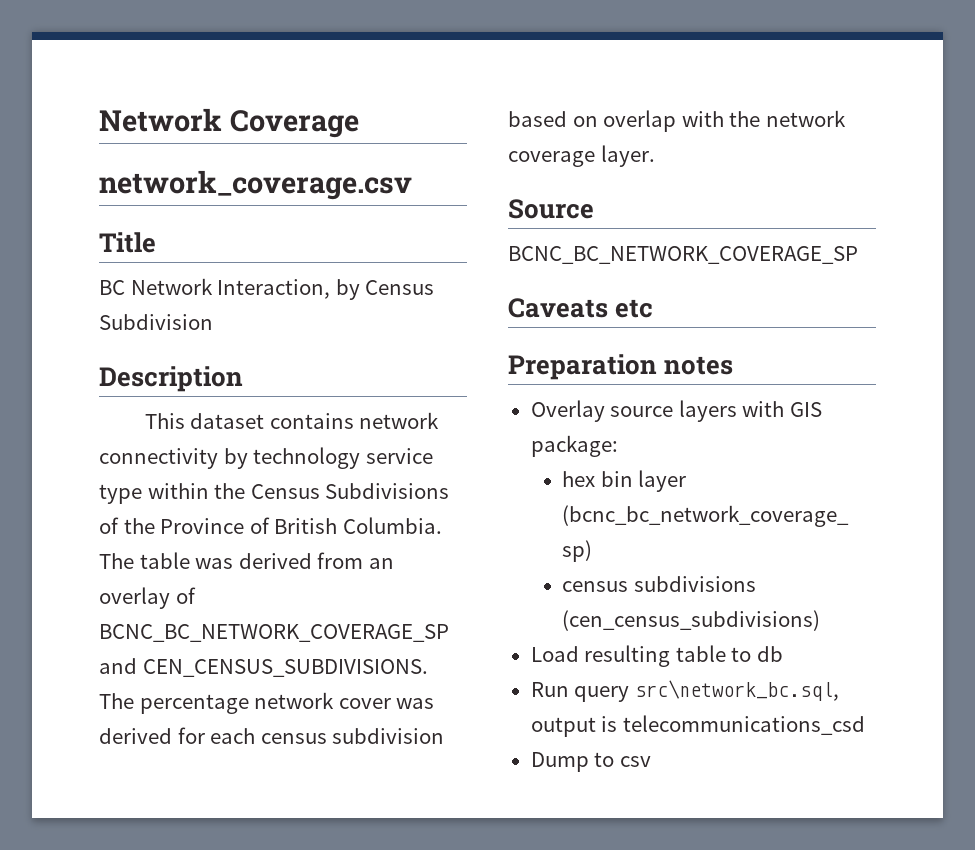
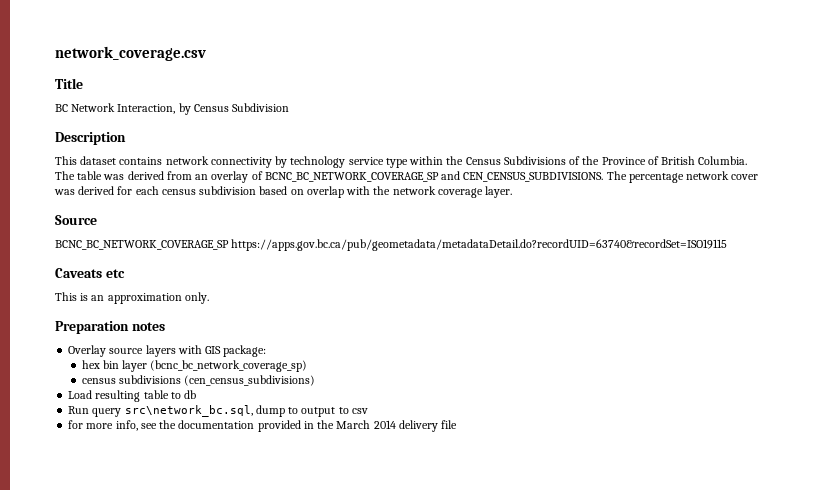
- Network Coverage
  Source
- BCNC_BC_NETWORK_COVERAGE_SP
+ BCNC_BC_NETWORK_COVERAGE_SP https://apps.gov.bc.ca/pub/geometadata/metadataDetail.do?recordUID=63740&recordSet=ISO19115
+ This is an approximation only.
- Run query src\network_bc.sql, output is telecommunications_csd
- Dump to csv
+ Run query src\network_bc.sql, dump to output to csv
+ for more info, see the documentation provided in the March 2014 delivery file

